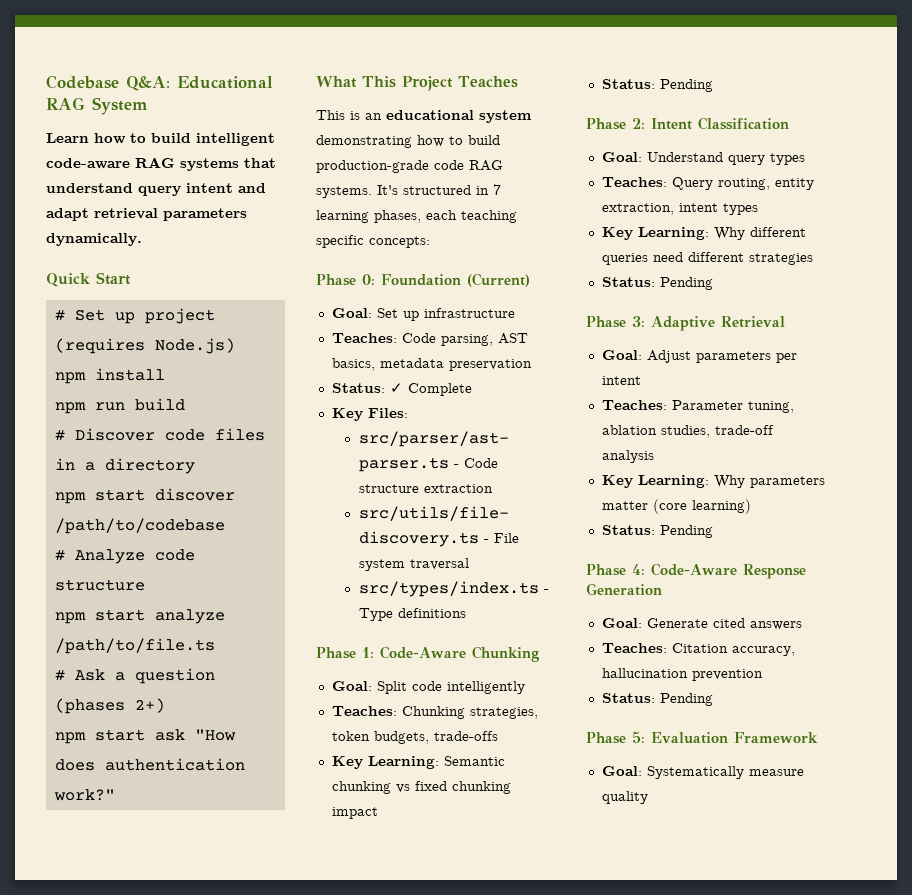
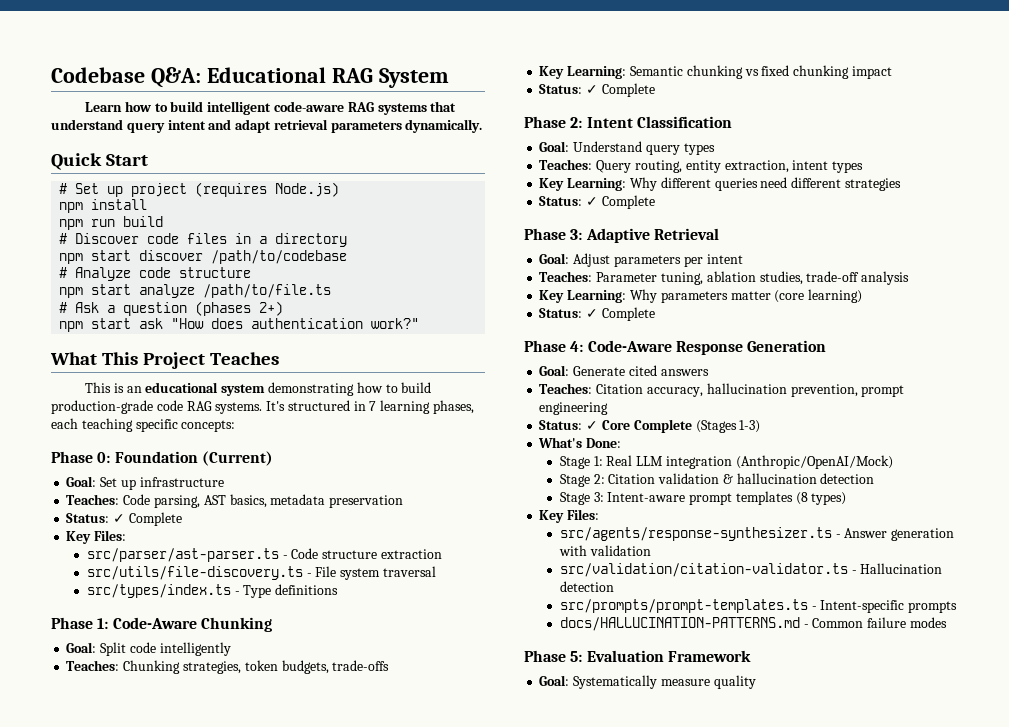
  Key Learning: Semantic chunking vs fixed chunking impact
- Status: Pending
+ Status: ✓ Complete
  Key Learning: Why different queries need different strategies
- Status: Pending
+ Status: ✓ Complete
  Key Learning: Why parameters matter (core learning)
- Status: Pending
+ Status: ✓ Complete
- Teaches: Citation accuracy, hallucination prevention
- Status: Pending
+ Teaches: Citation accuracy, hallucination prevention, prompt engineering
+ Status: ✓ Core Complete (Stages 1-3)
+ What's Done:
+ Stage 1: Real LLM integration (Anthropic/OpenAI/Mock)
+ Stage 2: Citation validation & hallucination detection
+ Stage 3: Intent-aware prompt templates (8 types)
+ Key Files:
+ src/agents/response-synthesizer.ts - Answer generation with validation
+ src/validation/citation-validator.ts - Hallucination detection
+ src/prompts/prompt-templates.ts - Intent-specific prompts
+ docs/HALLUCINATION-PATTERNS.md - Common failure modes

